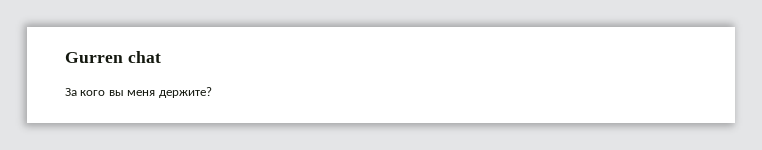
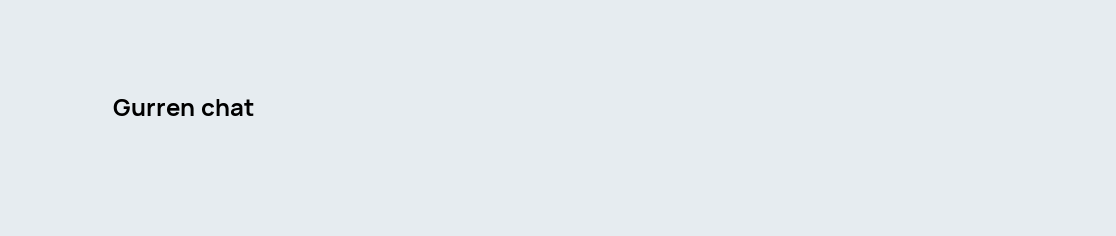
- За кого вы меня держите?

